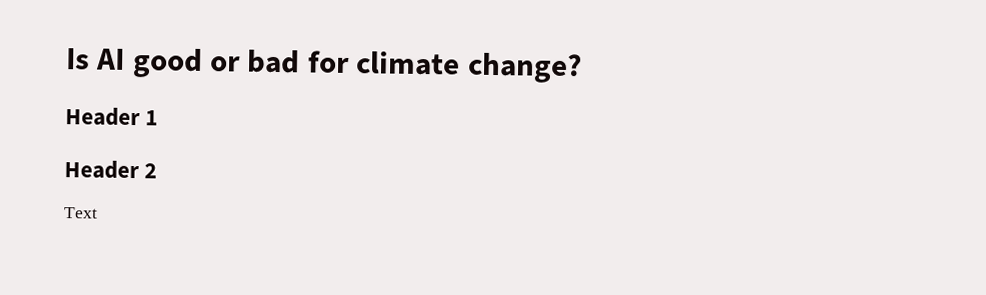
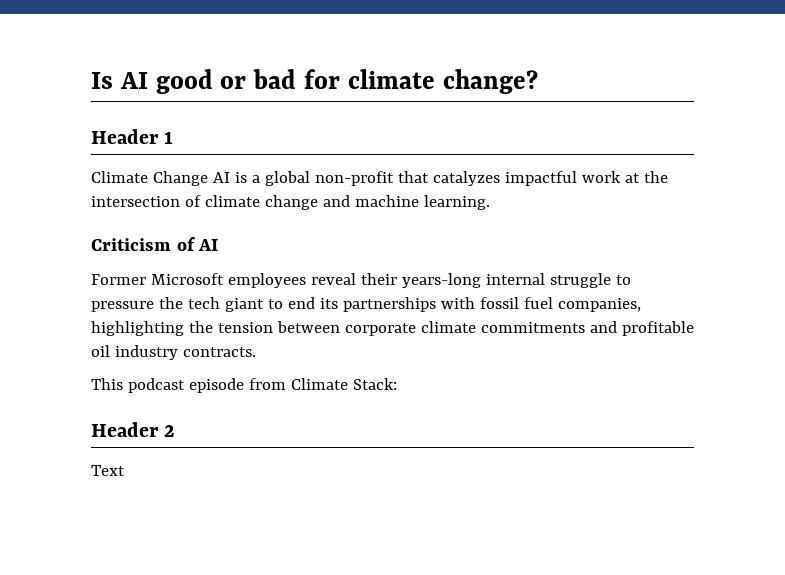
+ Climate Change AI is a global non-profit that catalyzes impactful work at the intersection of climate change and machine learning.
+ Criticism of AI
+ Former Microsoft employees reveal their years-long internal struggle to pressure the tech giant to end its partnerships with fossil fuel companies, highlighting the tension between corporate climate commitments and profitable oil industry contracts.
+ This podcast episode from Climate Stack:

